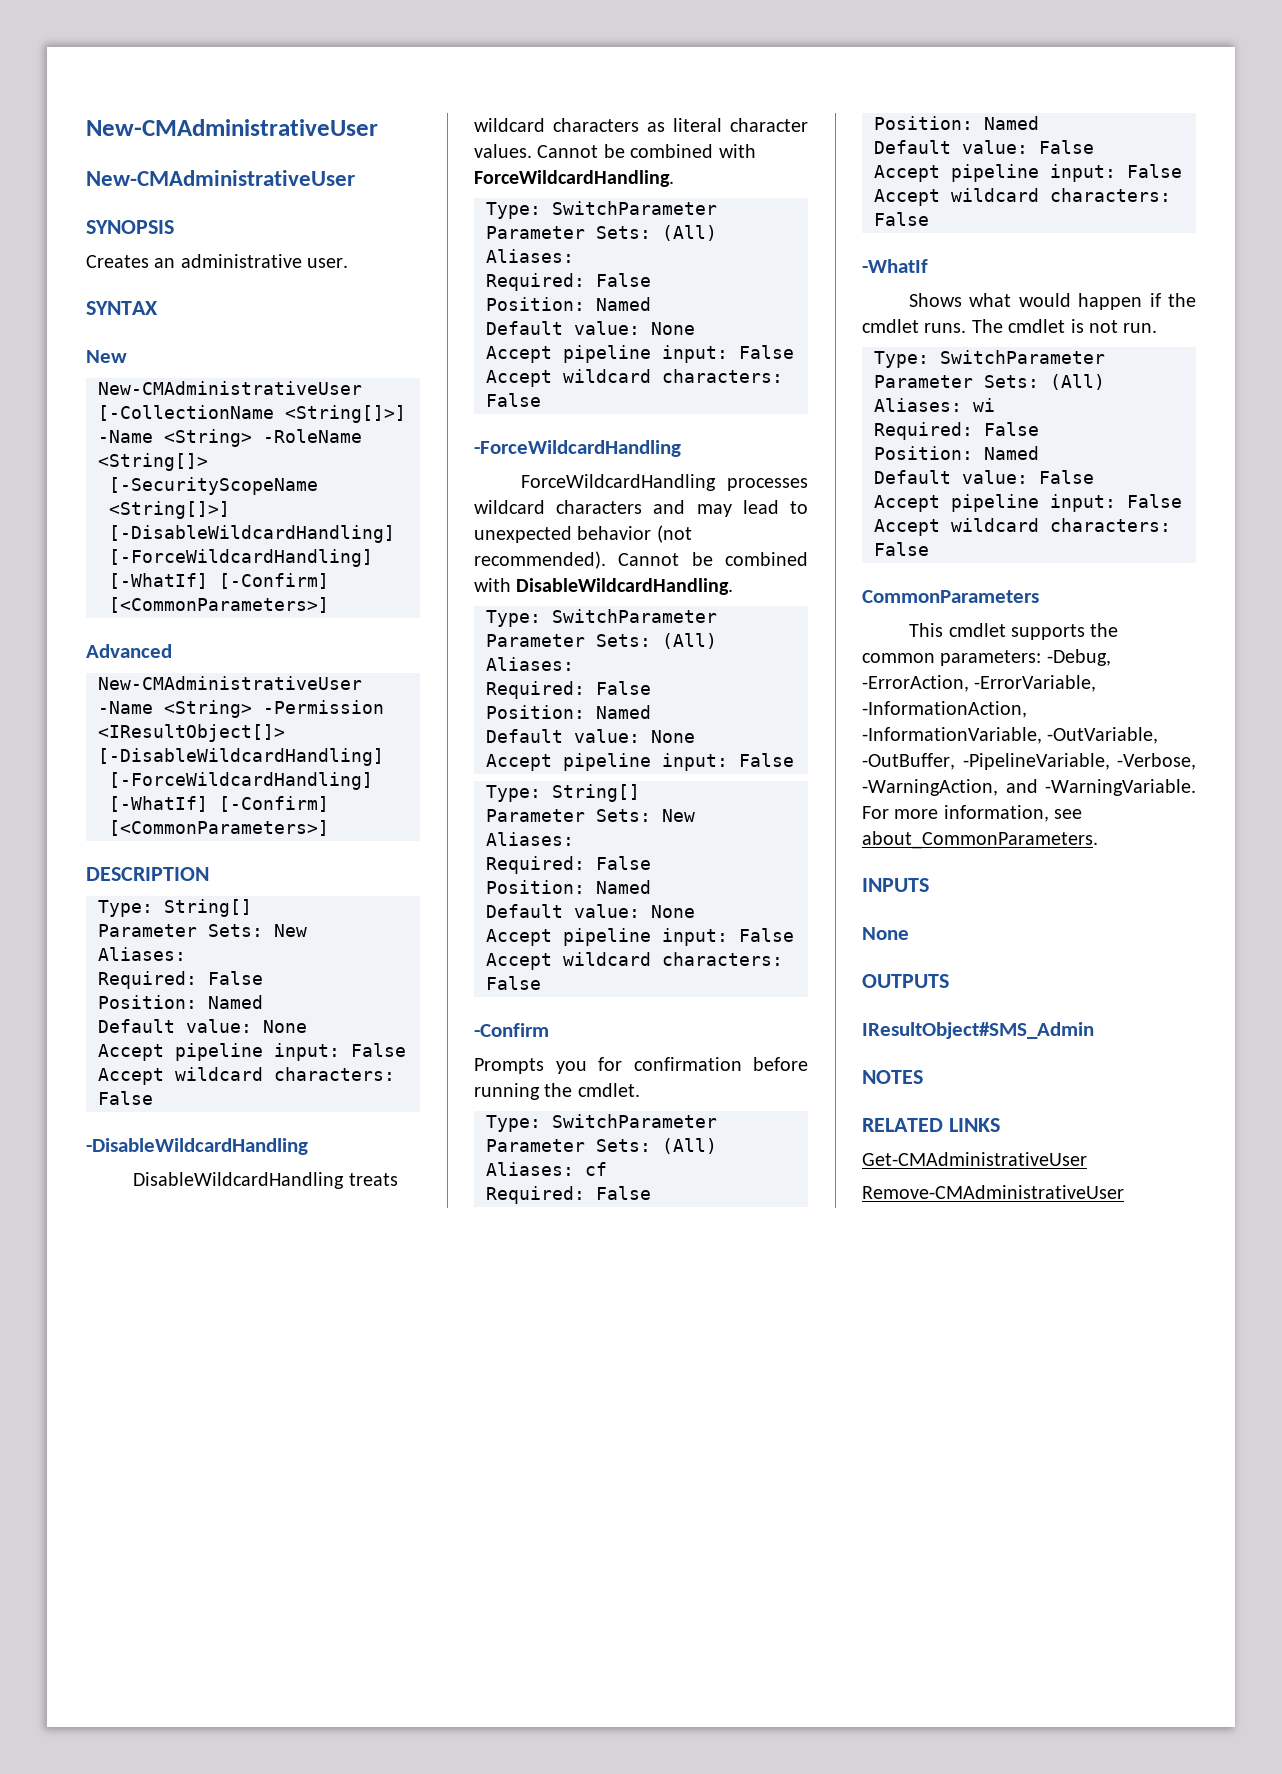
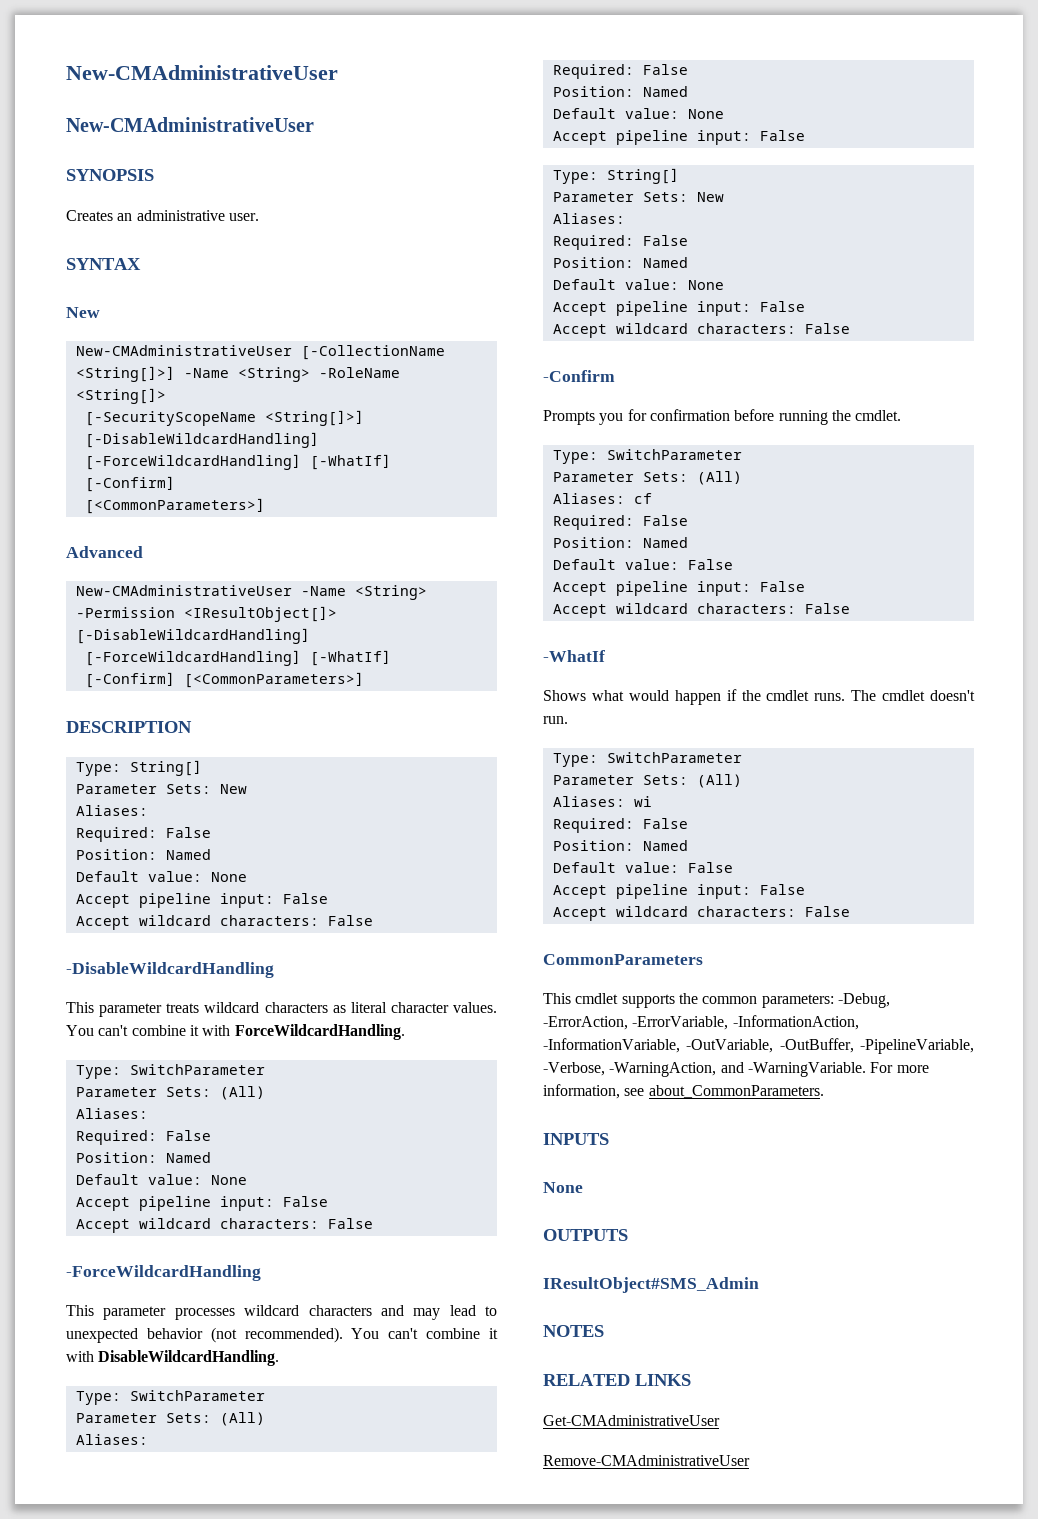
- DisableWildcardHandling treats wildcard characters as literal character values.
+ This parameter treats wildcard characters as literal character values.
- Cannot be combined with ForceWildcardHandling.
+ You can't combine it with ForceWildcardHandling.
- ForceWildcardHandling processes wildcard characters and may lead to unexpected behavior (not recommended).
+ This parameter processes wildcard characters and may lead to unexpected behavior (not recommended).
- Cannot be combined with DisableWildcardHandling.
+ You can't combine it with DisableWildcardHandling.
- The cmdlet is not run.
+ The cmdlet doesn't run.

